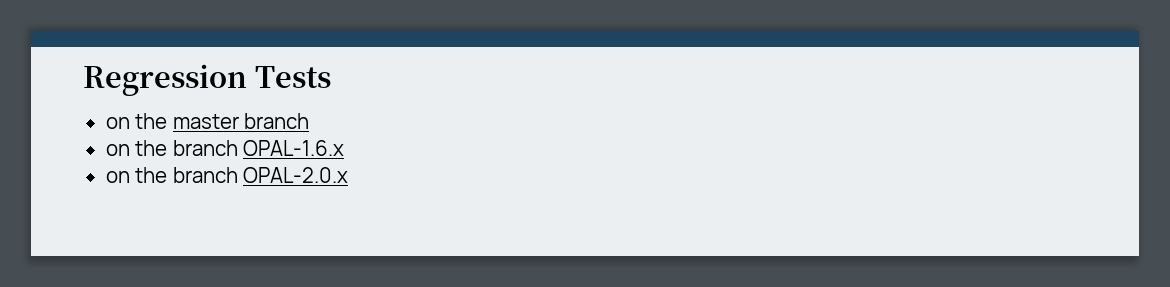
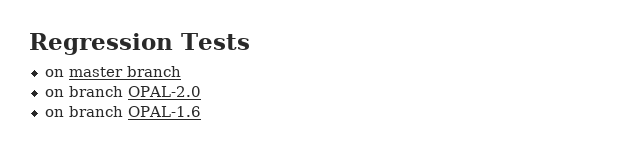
- on the master branch
+ on master branch
- on the branch OPAL-1.6.x
- on the branch OPAL-2.0.x
+ on branch OPAL-2.0
+ on branch OPAL-1.6

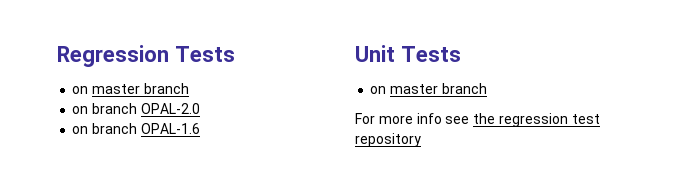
+ Unit Tests
+ on master branch
+ For more info see the regression test repository

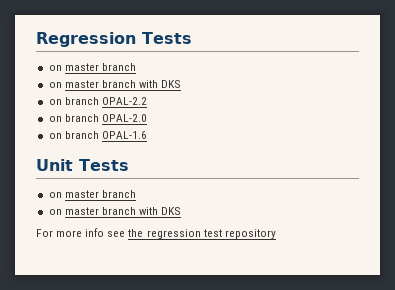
  Regression Tests
  on master branch
+ on master branch with DKS
+ on branch OPAL-2.2
  Unit Tests
  on master branch
+ on master branch with DKS

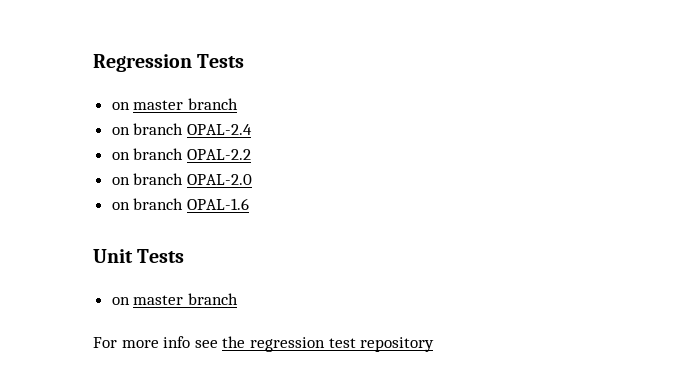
  Regression Tests
  on master branch
- on master branch with DKS
+ on branch OPAL-2.4
  Unit Tests
  on master branch
- on master branch with DKS

